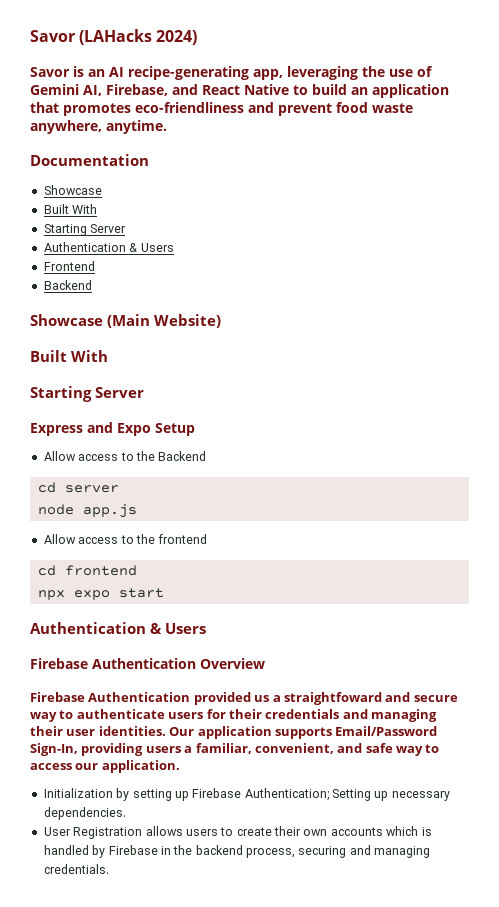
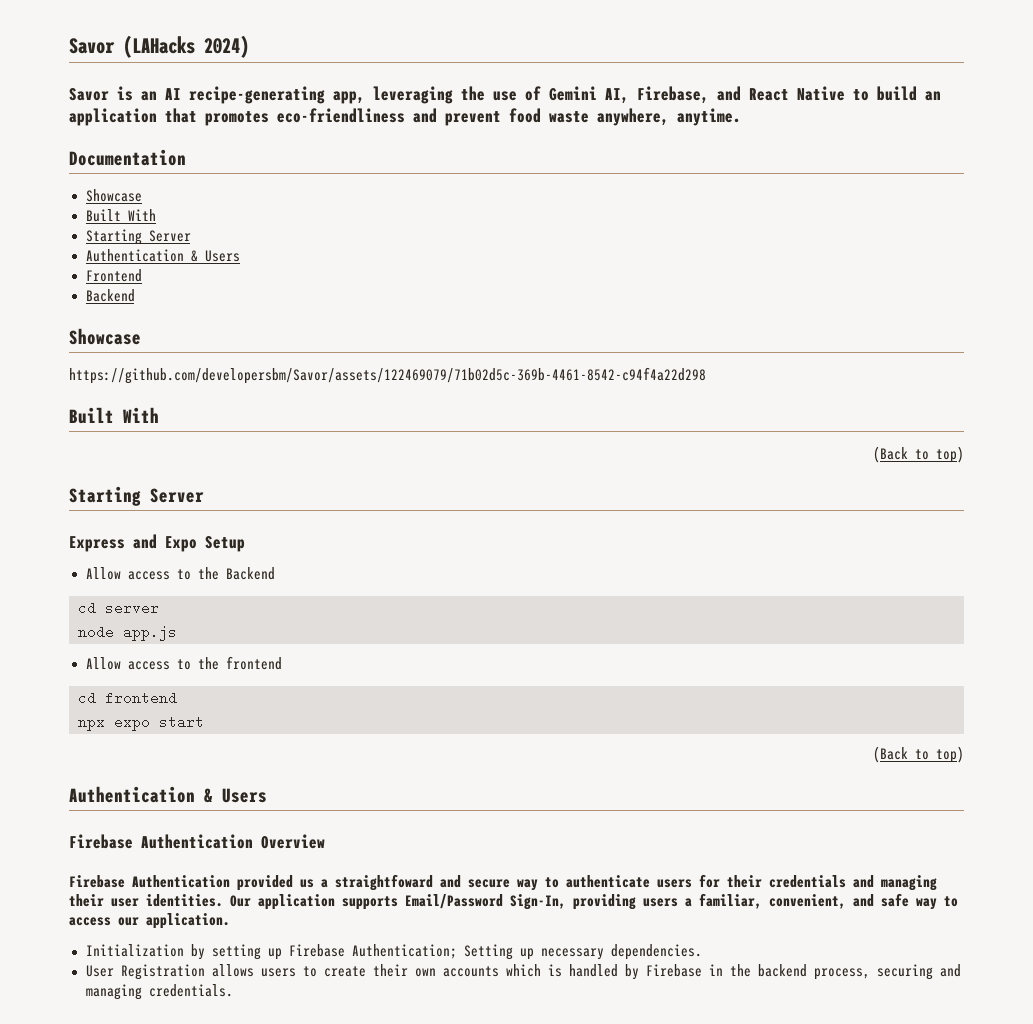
  Frontend
  Backend
- Showcase (Main Website)
+ Showcase
+ https://github.com/developersbm/Savor/assets/122469079/71b02d5c-369b-4461-8542-c94f4a22d298
  Built With
+ (Back to top)
  npx expo start
+ (Back to top)

